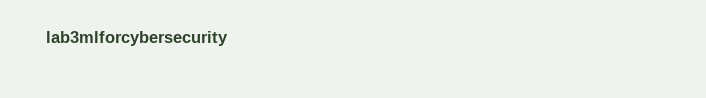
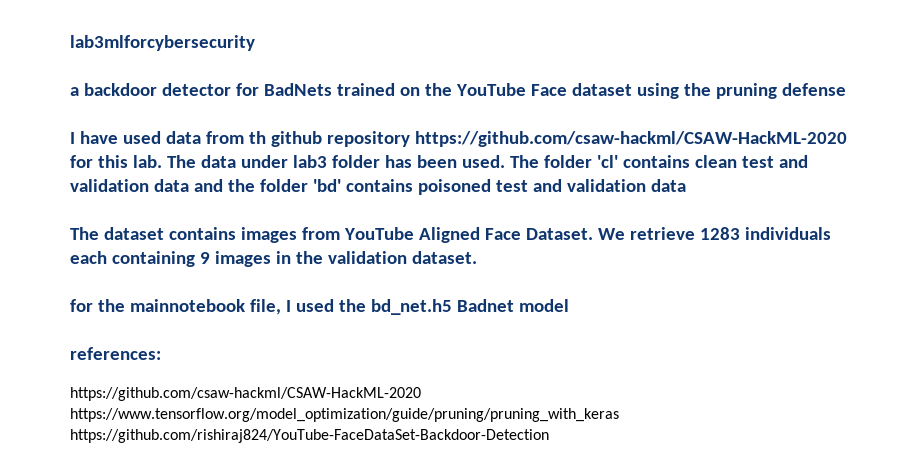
+ a backdoor detector for BadNets trained on the YouTube Face dataset using the pruning defense
+ I have used data from th github repository https://github.com/csaw-hackml/CSAW-HackML-2020 for this lab. The data under lab3 folder has been used. The folder 'cl' contains clean test and validation data and the folder 'bd' contains poisoned test and validation data
+ The dataset contains images from YouTube Aligned Face Dataset. We retrieve 1283 individuals each containing 9 images in the validation dataset.
+ for the mainnotebook file, I used the bd_net.h5 Badnet model
+ references:
+ https://github.com/csaw-hackml/CSAW-HackML-2020 https://www.tensorflow.org/model_optimization/guide/pruning/pruning_with_keras https://github.com/rishiraj824/YouTube-FaceDataSet-Backdoor-Detection

